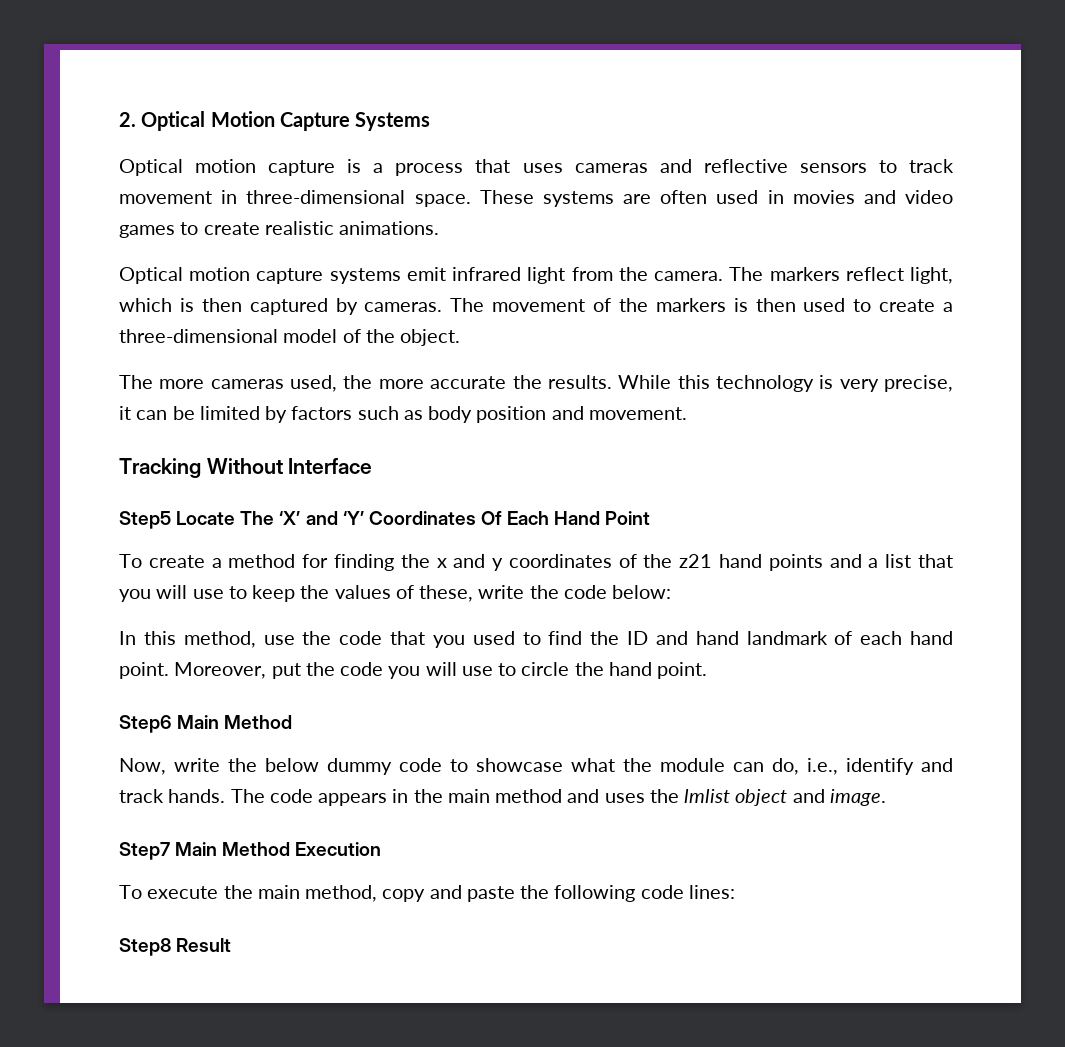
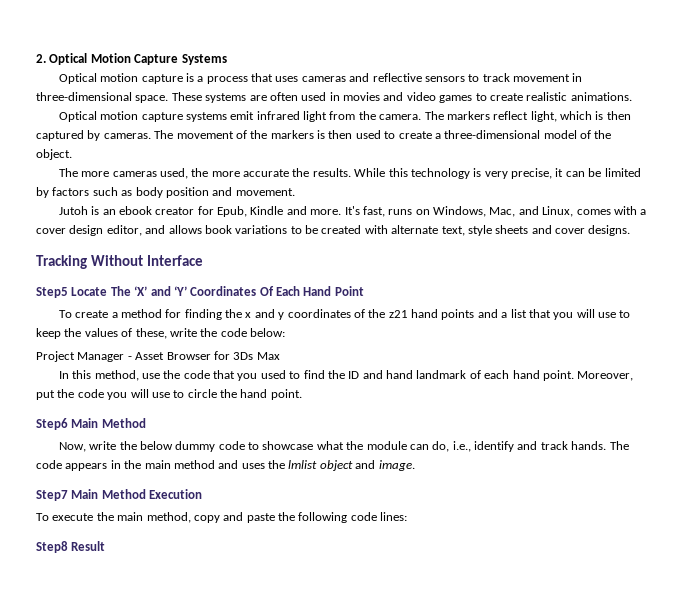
+ Jutoh is an ebook creator for Epub, Kindle and more. It's fast, runs on Windows, Mac, and Linux, comes with a cover design editor, and allows book variations to be created with alternate text, style sheets and cover designs.
+ Project Manager - Asset Browser for 3Ds Max

